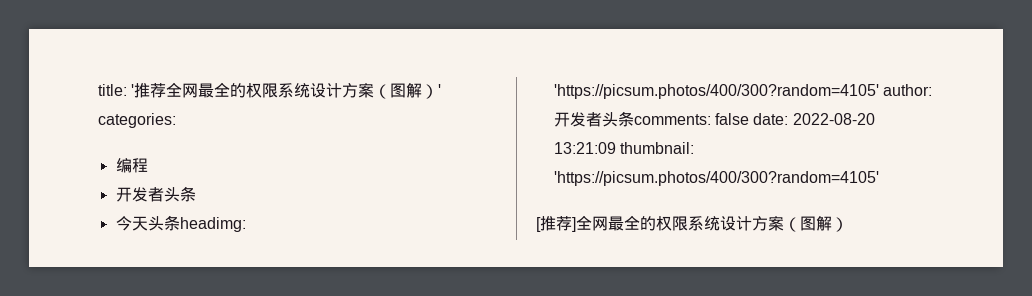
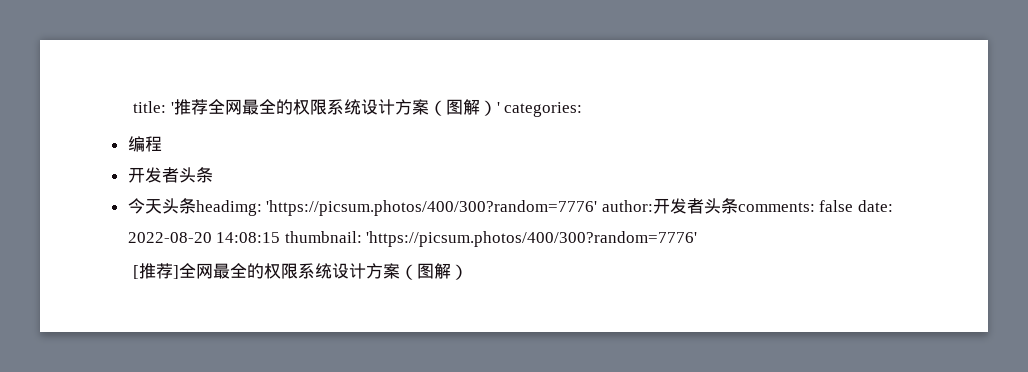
- 今天头条headimg: 'https://picsum.photos/400/300?random=4105' author:开发者头条comments: false date: 2022-08-20 13:21:09 thumbnail: 'https://picsum.photos/400/300?random=4105'
+ 今天头条headimg: 'https://picsum.photos/400/300?random=7776' author:开发者头条comments: false date: 2022-08-20 14:08:15 thumbnail: 'https://picsum.photos/400/300?random=7776'

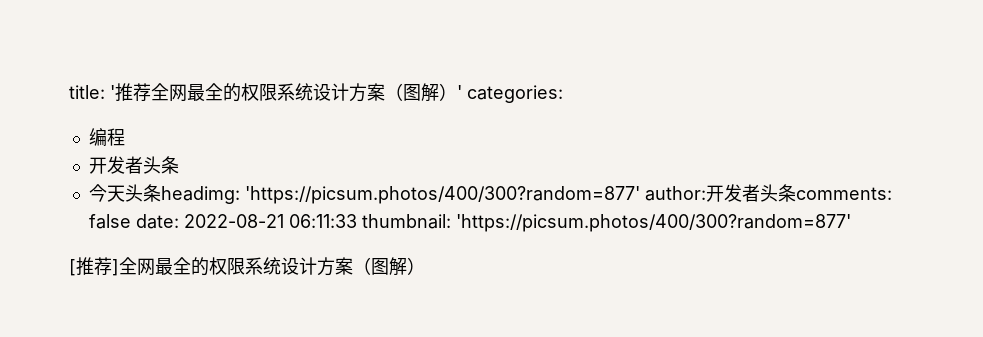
- 今天头条headimg: 'https://picsum.photos/400/300?random=7776' author:开发者头条comments: false date: 2022-08-20 14:08:15 thumbnail: 'https://picsum.photos/400/300?random=7776'
+ 今天头条headimg: 'https://picsum.photos/400/300?random=877' author:开发者头条comments: false date: 2022-08-21 06:11:33 thumbnail: 'https://picsum.photos/400/300?random=877'

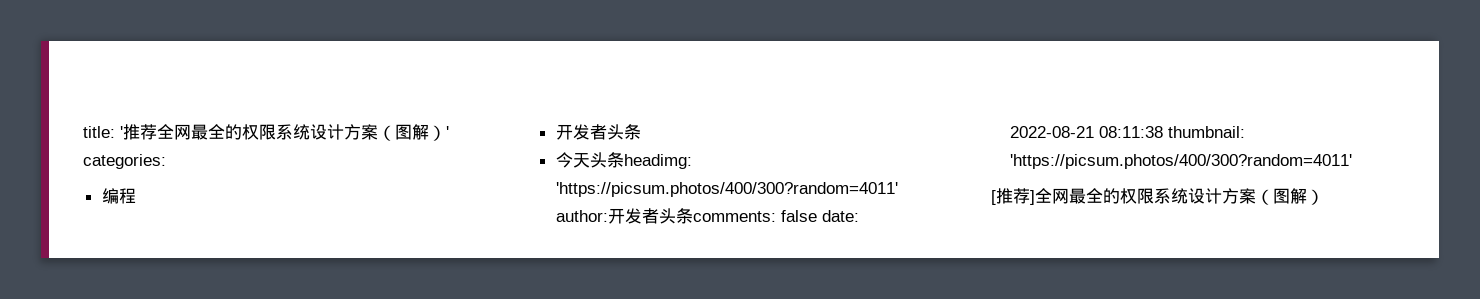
- 今天头条headimg: 'https://picsum.photos/400/300?random=877' author:开发者头条comments: false date: 2022-08-21 06:11:33 thumbnail: 'https://picsum.photos/400/300?random=877'
+ 今天头条headimg: 'https://picsum.photos/400/300?random=4011' author:开发者头条comments: false date: 2022-08-21 08:11:38 thumbnail: 'https://picsum.photos/400/300?random=4011'

